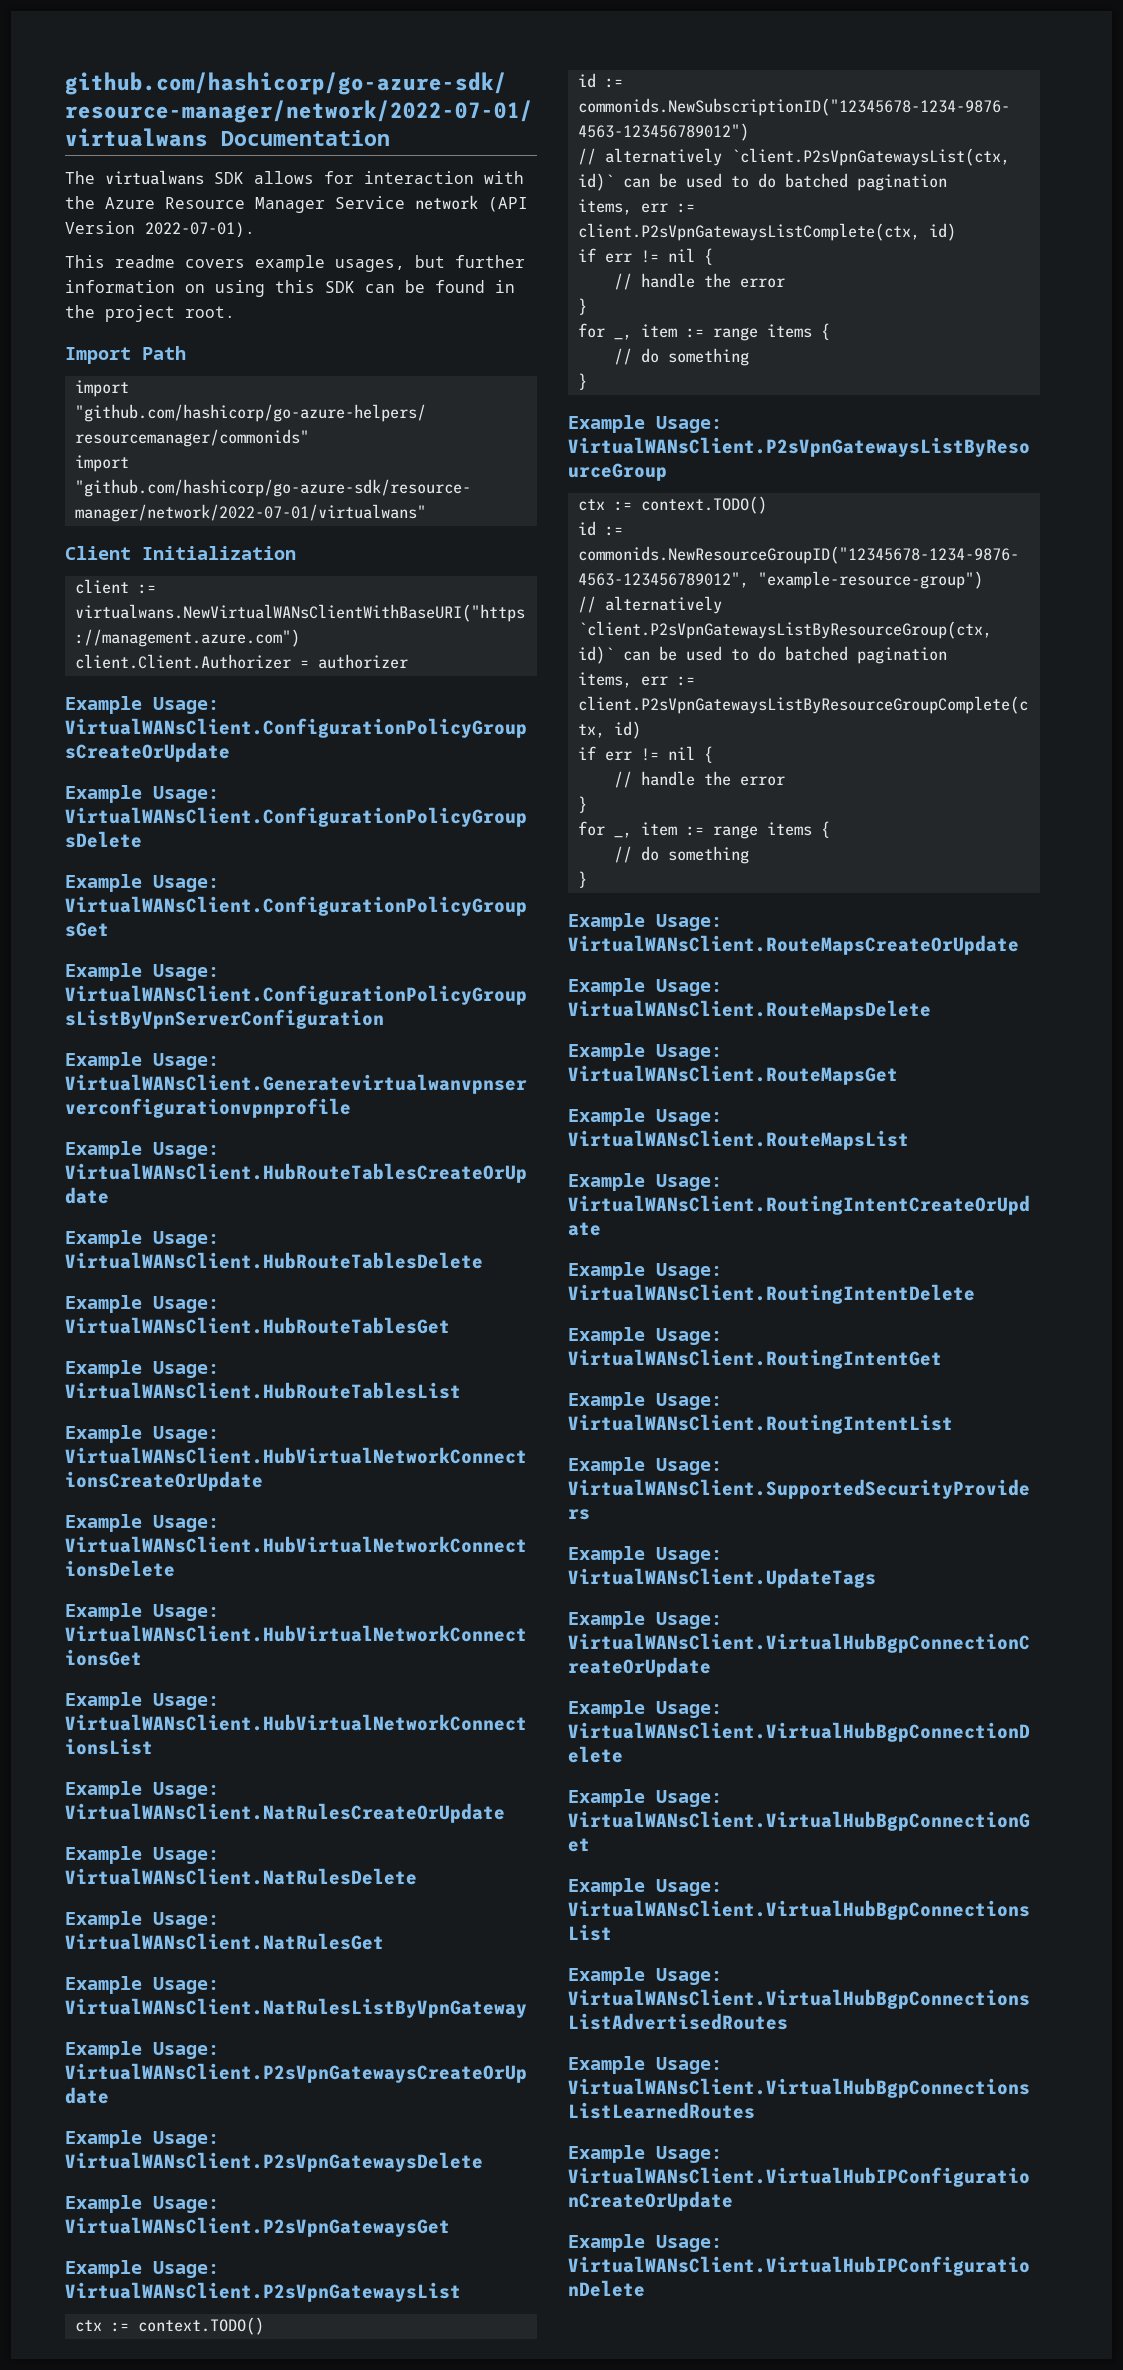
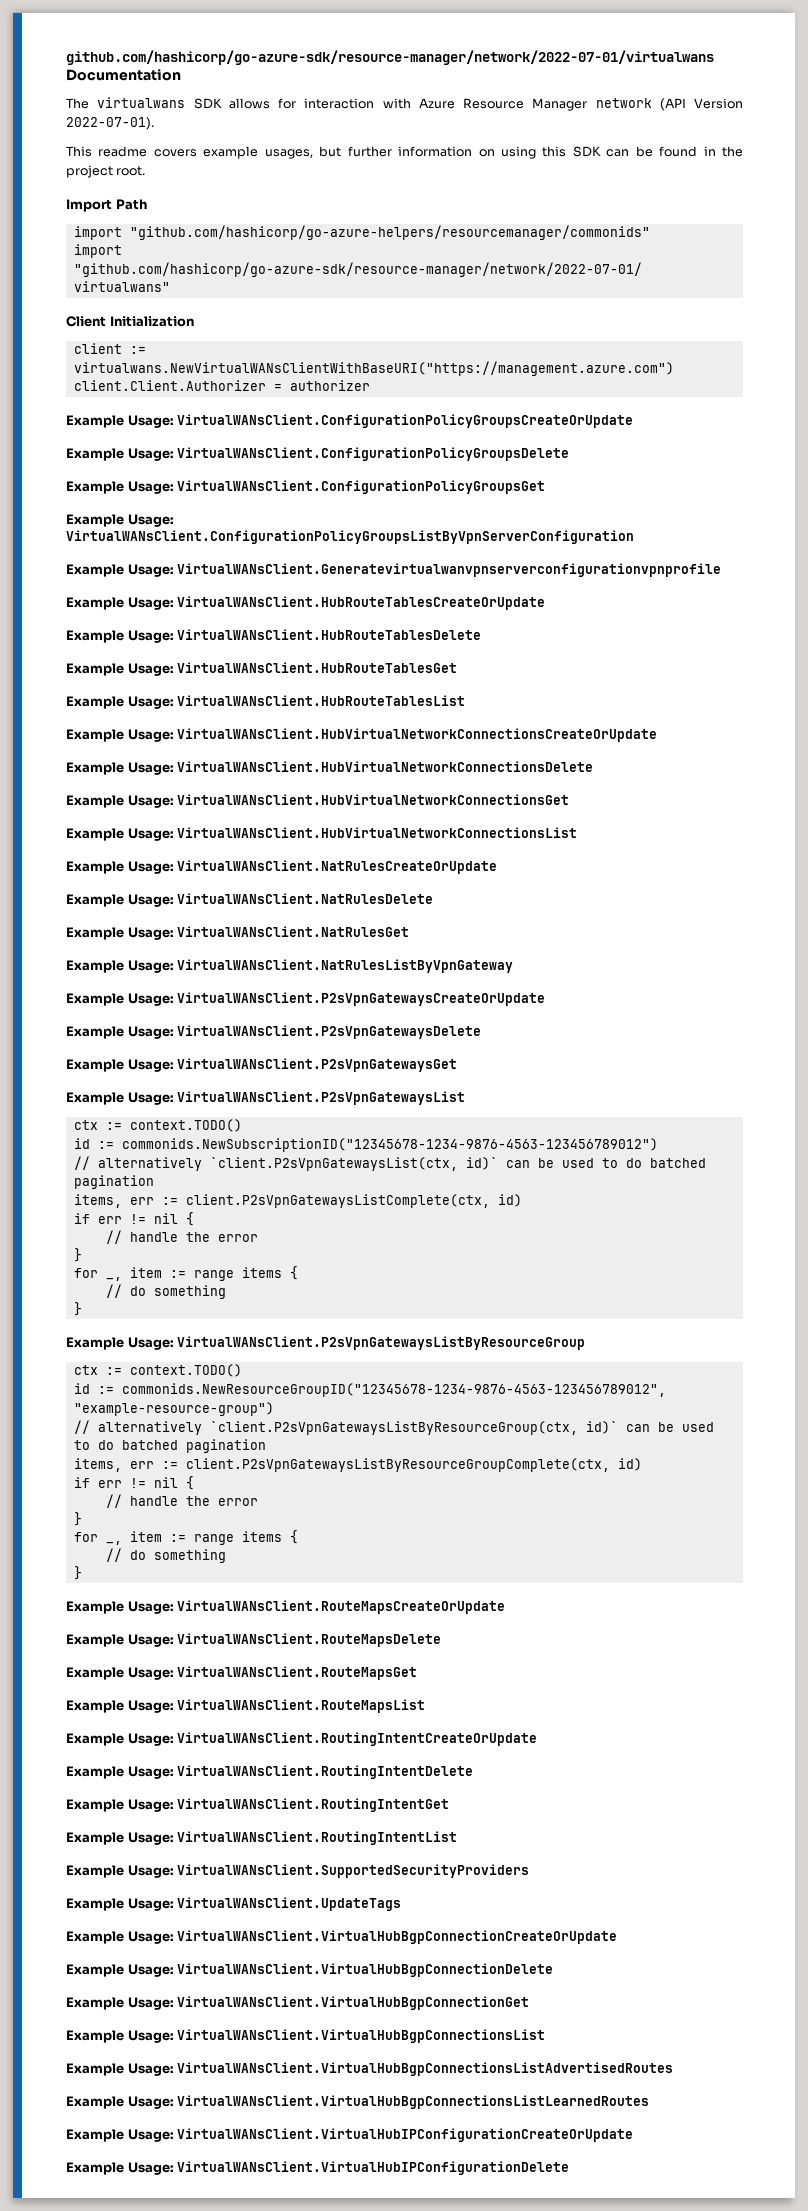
- The virtualwans SDK allows for interaction with the Azure Resource Manager Service network (API Version 2022-07-01).
+ The virtualwans SDK allows for interaction with Azure Resource Manager network (API Version 2022-07-01).

